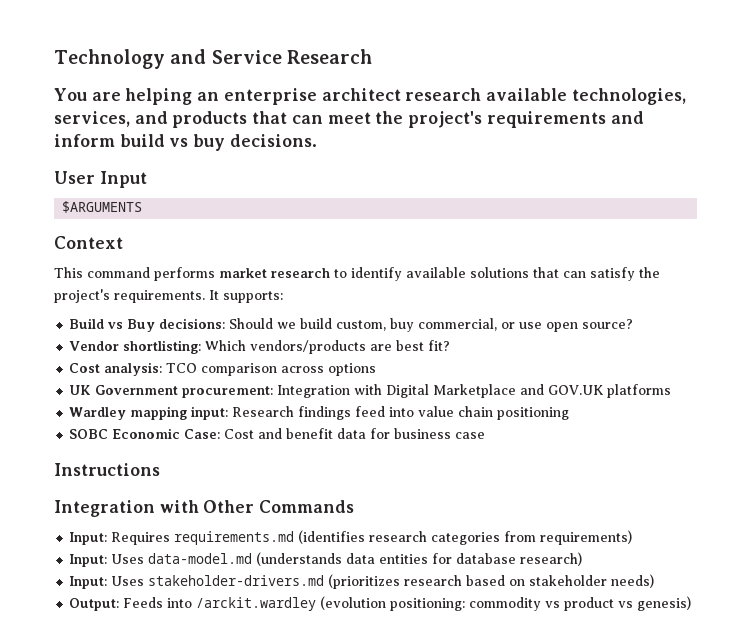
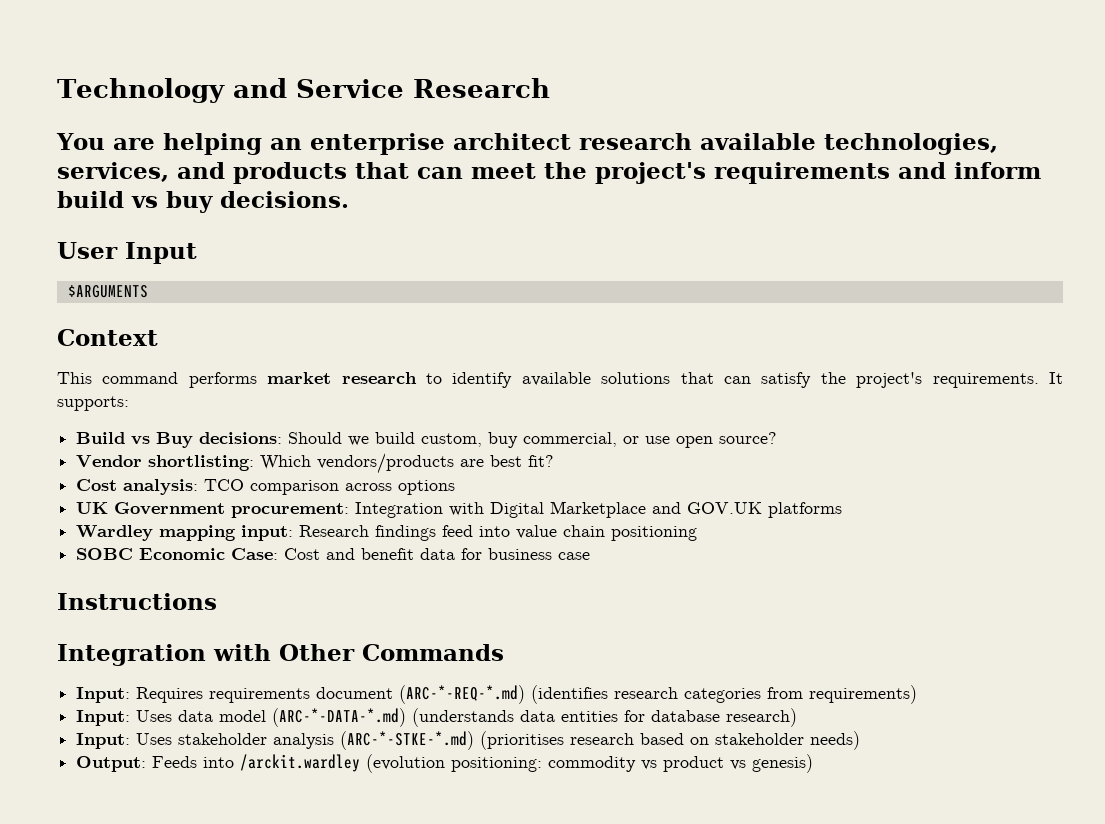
- Input: Requires requirements.md (identifies research categories from requirements)
+ Input: Requires requirements document (ARC-*-REQ-*.md) (identifies research categories from requirements)
- Input: Uses data-model.md (understands data entities for database research)
+ Input: Uses data model (ARC-*-DATA-*.md) (understands data entities for database research)
- Input: Uses stakeholder-drivers.md (prioritizes research based on stakeholder needs)
+ Input: Uses stakeholder analysis (ARC-*-STKE-*.md) (prioritises research based on stakeholder needs)

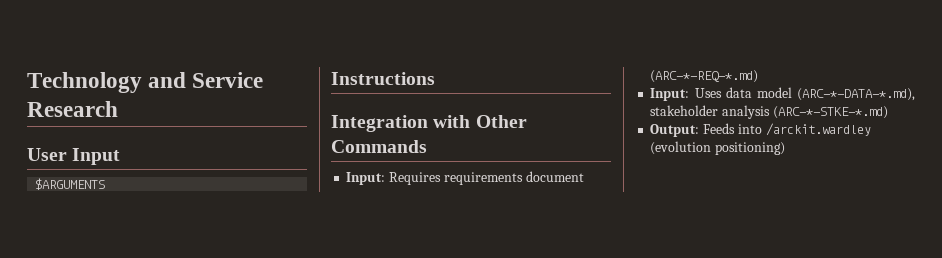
- You are helping an enterprise architect research available technologies, services, and products that can meet the project's requirements and inform build vs buy decisions.
  User Input
  $ARGUMENTS
- Context
- This command performs market research to identify available solutions that can satisfy the project's requirements. It supports:
- Build vs Buy decisions: Should we build custom, buy commercial, or use open source?
- Vendor shortlisting: Which vendors/products are best fit?
- Cost analysis: TCO comparison across options
- UK Government procurement: Integration with Digital Marketplace and GOV.UK platforms
- Wardley mapping input: Research findings feed into value chain positioning
- SOBC Economic Case: Cost and benefit data for business case
- Input: Requires requirements document (ARC-*-REQ-*.md) (identifies research categories from requirements)
+ Input: Requires requirements document (ARC-*-REQ-*.md)
- Input: Uses data model (ARC-*-DATA-*.md) (understands data entities for database research)
- Input: Uses stakeholder analysis (ARC-*-STKE-*.md) (prioritises research based on stakeholder needs)
+ Input: Uses data model (ARC-*-DATA-*.md), stakeholder analysis (ARC-*-STKE-*.md)
- Output: Feeds into /arckit.wardley (evolution positioning: commodity vs product vs genesis)
+ Output: Feeds into /arckit.wardley (evolution positioning)

